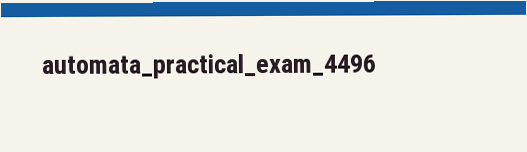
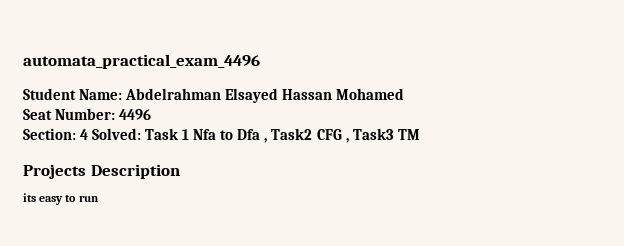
+ Student Name: Abdelrahman Elsayed Hassan Mohamed
+ Seat Number: 4496
+ Section: 4 Solved: Task 1 Nfa to Dfa , Task2 CFG , Task3 TM
+ Projects Description
+ its easy to run

